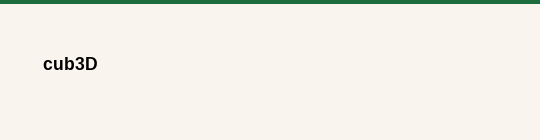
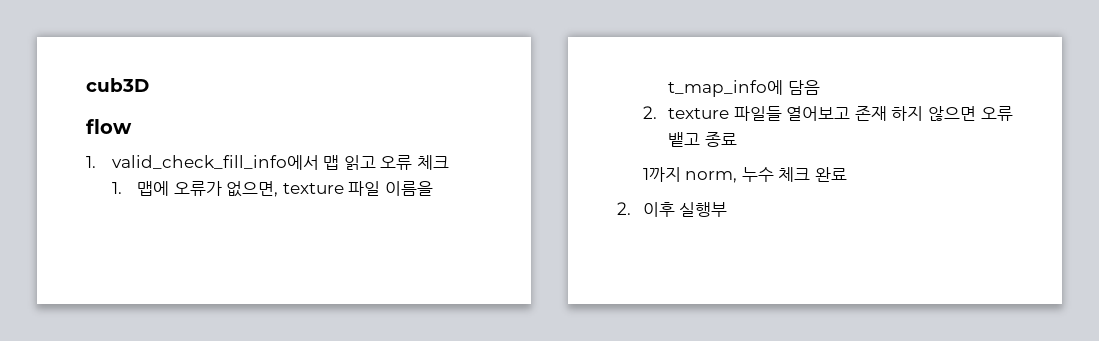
+ flow
+ 1. valid_check_fill_info에서 맵 읽고 오류 체크
+ 1. 맵에 오류가 없으면, texture 파일 이름을 t_map_info에 담음
+ 2. texture 파일들 열어보고 존재 하지 않으면 오류 뱉고 종료
+ 1까지 norm, 누수 체크 완료
+ 2. 이후 실행부

